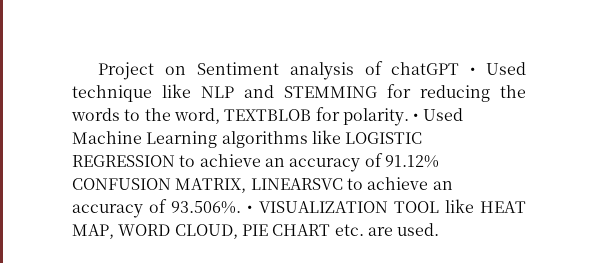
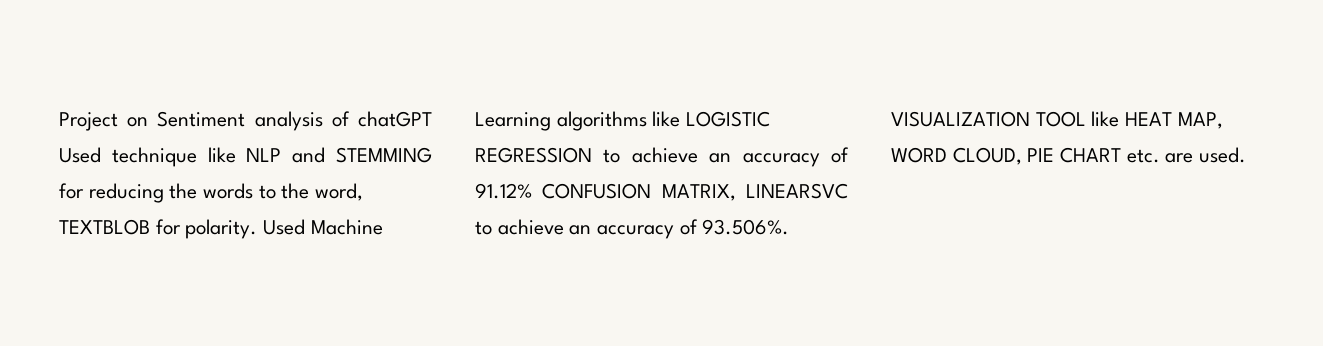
- Project on Sentiment analysis of chatGPT • Used technique like NLP and STEMMING for reducing the words to the word, TEXTBLOB for polarity.
+ Project on Sentiment analysis of chatGPT Used technique like NLP and STEMMING for reducing the words to the word, TEXTBLOB for polarity.
- • Used Machine Learning algorithms like LOGISTIC REGRESSION to achieve an accuracy of 91.12% CONFUSION MATRIX, LINEARSVC to achieve an accuracy of 93.506%. • VISUALIZATION TOOL like HEAT MAP, WORD CLOUD, PIE CHART etc. are used.
+ Used Machine Learning algorithms like LOGISTIC REGRESSION to achieve an accuracy of 91.12% CONFUSION MATRIX, LINEARSVC to achieve an accuracy of 93.506%. VISUALIZATION TOOL like HEAT MAP, WORD CLOUD, PIE CHART etc. are used.

